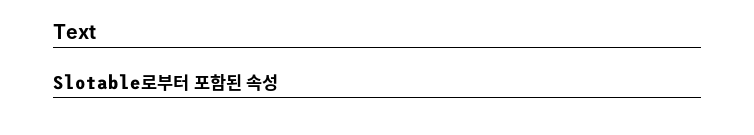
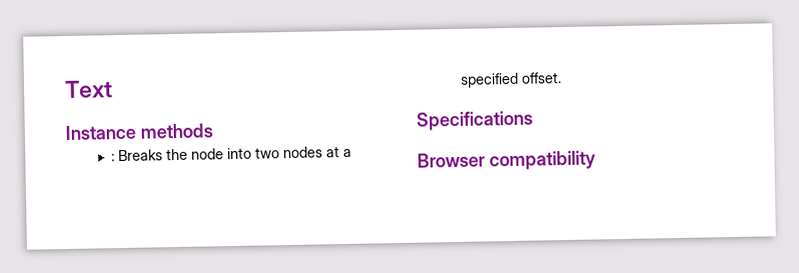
- Slotable로부터 포함된 속성
+ Instance methods
+ : Breaks the node into two nodes at a specified offset.
+ Specifications
+ Browser compatibility

